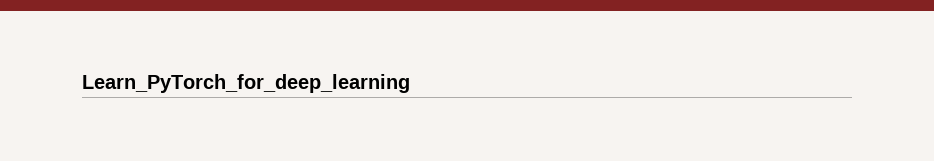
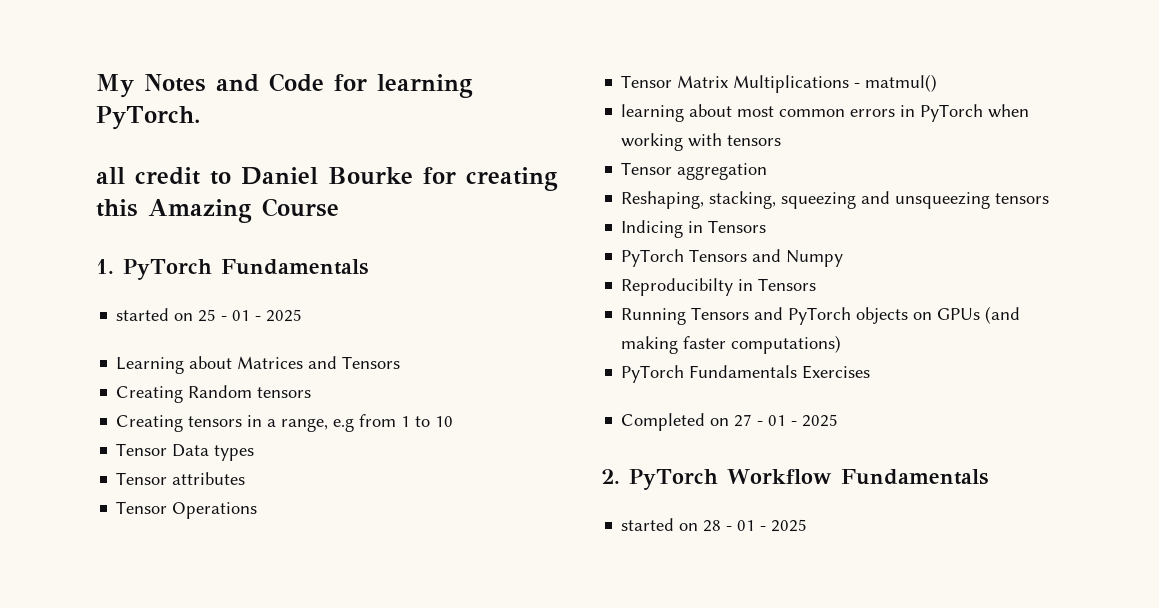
- Learn_PyTorch_for_deep_learning
+ My Notes and Code for learning PyTorch.
+ all credit to Daniel Bourke for creating this Amazing Course
+ 1. PyTorch Fundamentals
+ started on 25 - 01 - 2025
+ Learning about Matrices and Tensors
+ Creating Random tensors
+ Creating tensors in a range, e.g from 1 to 10
+ Tensor Data types
+ Tensor attributes
+ Tensor Operations
+ Tensor Matrix Multiplications - matmul()
+ learning about most common errors in PyTorch when working with tensors
+ Tensor aggregation
+ Reshaping, stacking, squeezing and unsqueezing tensors
+ Indicing in Tensors
+ PyTorch Tensors and Numpy
+ Reproducibilty in Tensors
+ Running Tensors and PyTorch objects on GPUs (and making faster computations)
+ PyTorch Fundamentals Exercises
+ Completed on 27 - 01 - 2025
+ 2. PyTorch Workflow Fundamentals
+ started on 28 - 01 - 2025

